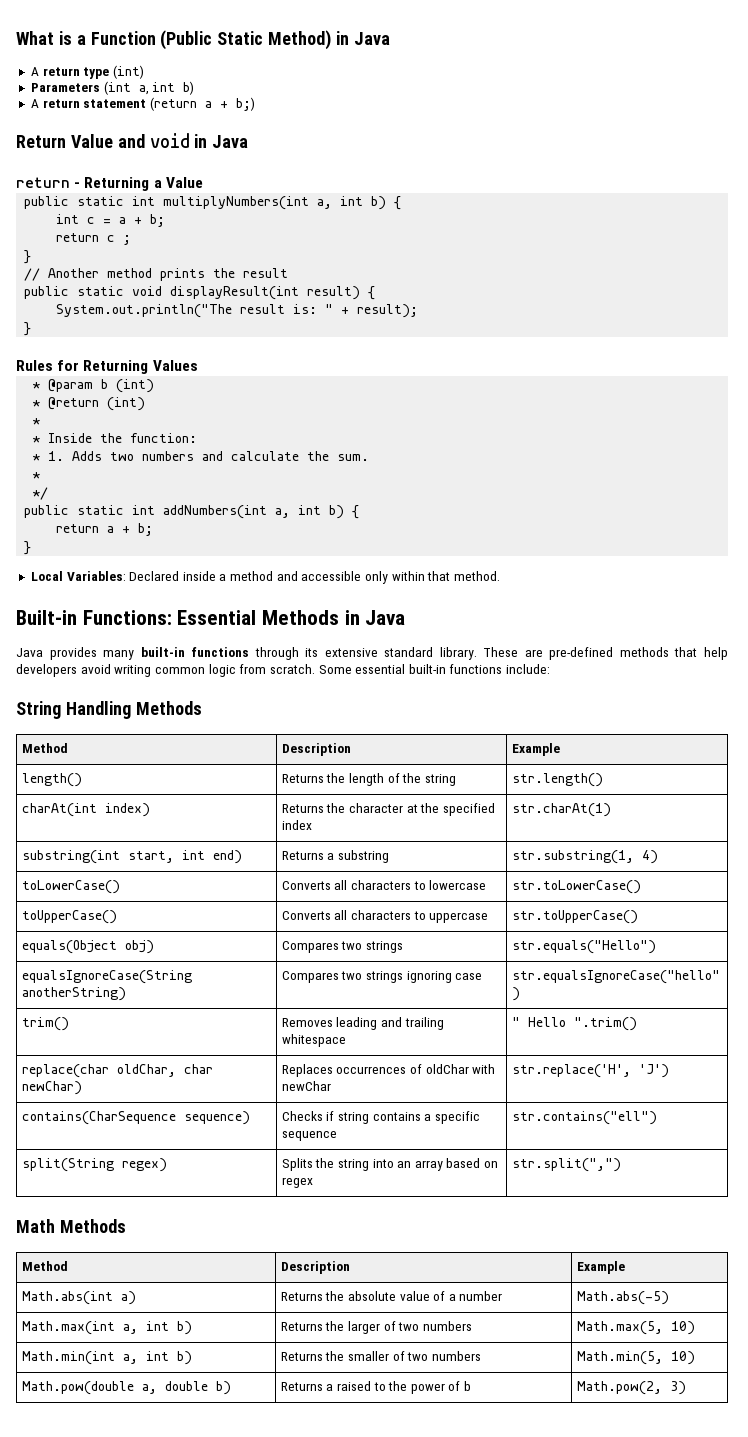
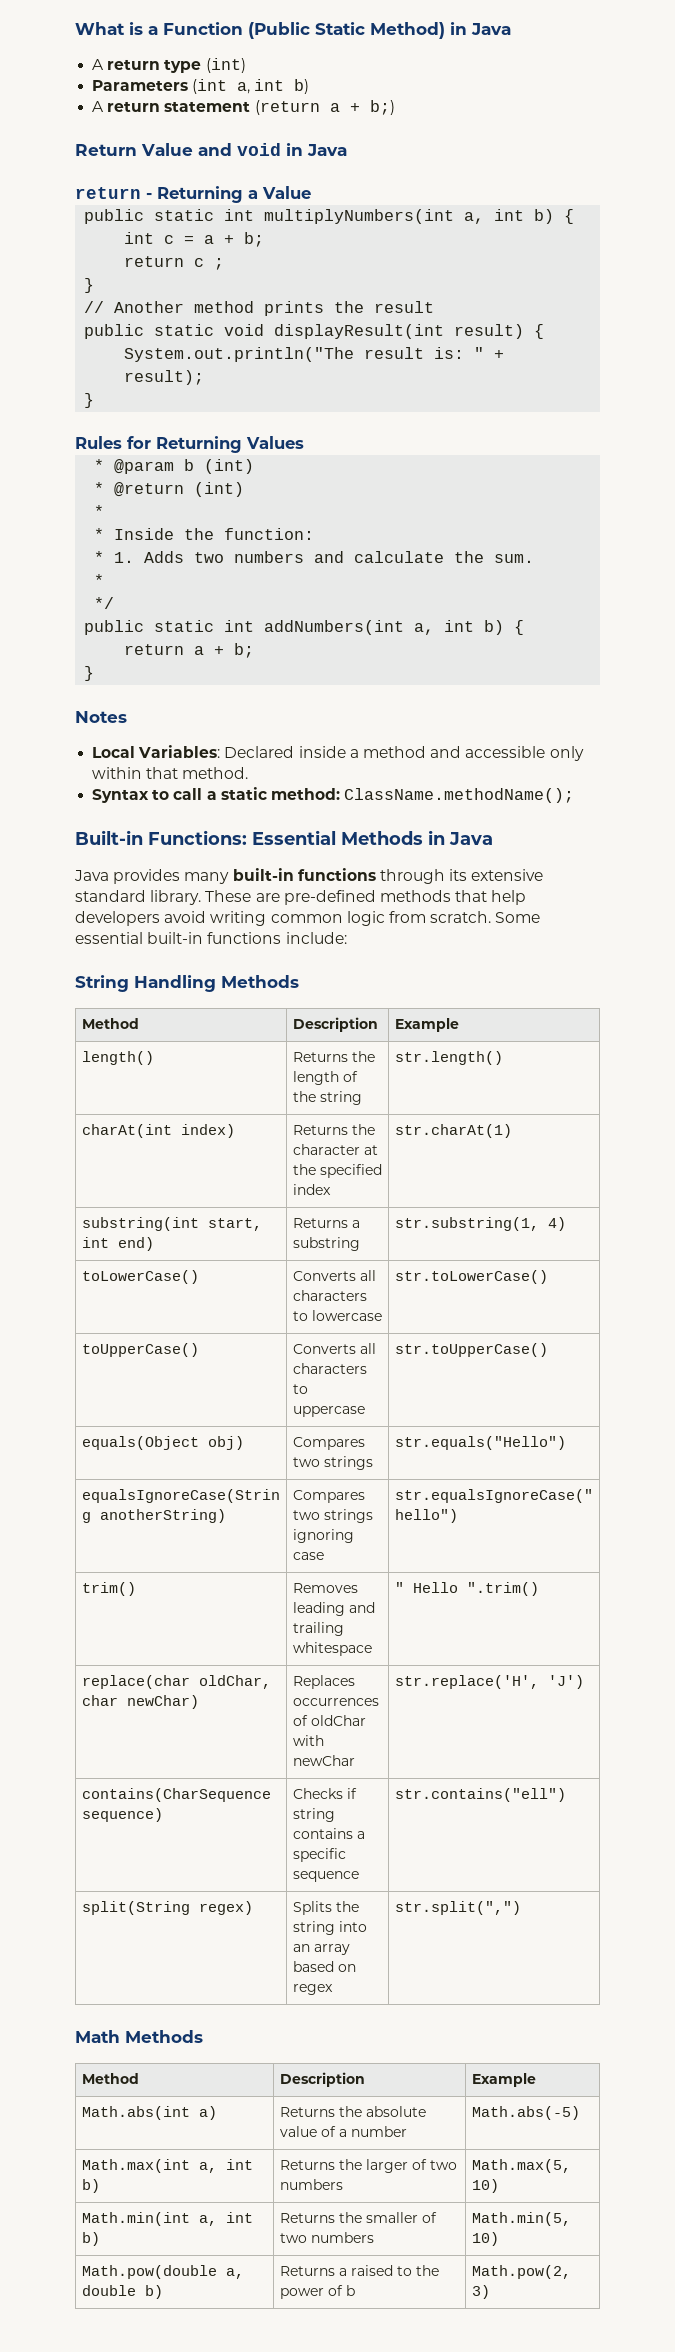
+ Notes
+ Syntax to call a static method: ClassName.methodName();

